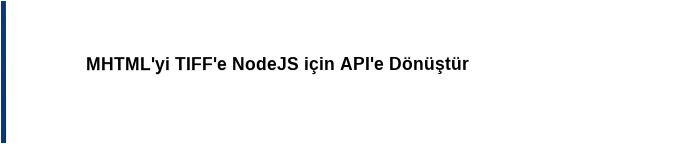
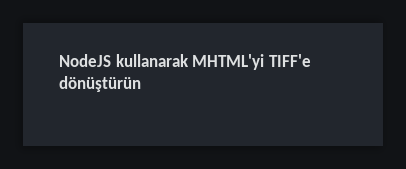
- MHTML'yi TIFF'e NodeJS için API'e Dönüştür
+ NodeJS kullanarak MHTML'yi TIFF'e dönüştürün

